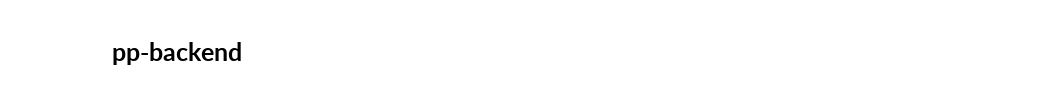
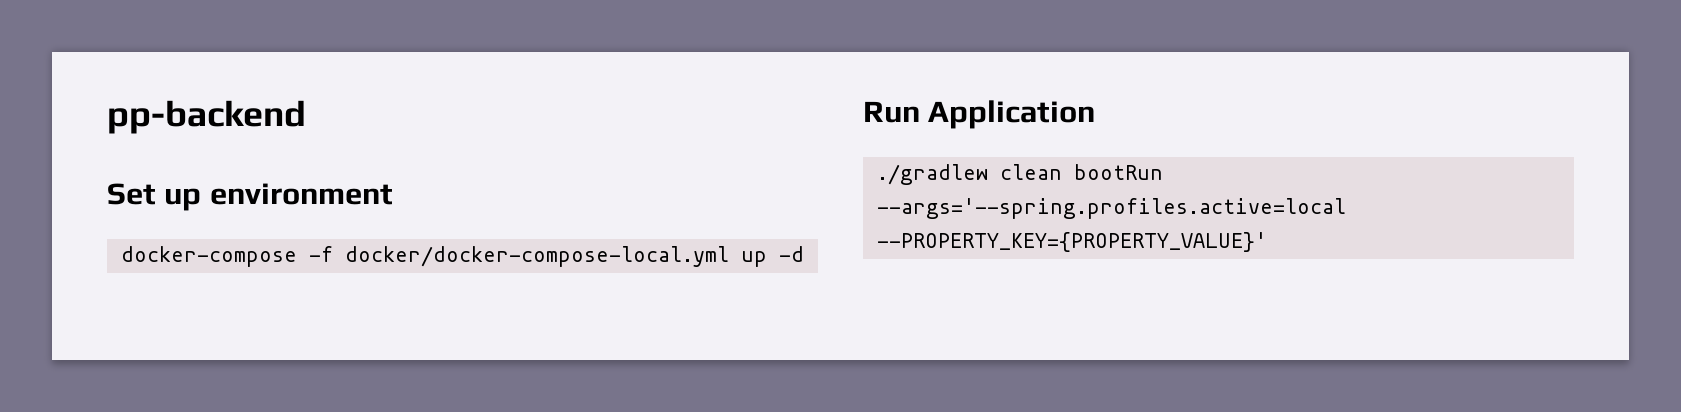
+ Set up environment
+ docker-compose -f docker/docker-compose-local.yml up -d
+ Run Application
+ ./gradlew clean bootRun --args='--spring.profiles.active=local --PROPERTY_KEY={PROPERTY_VALUE}'

